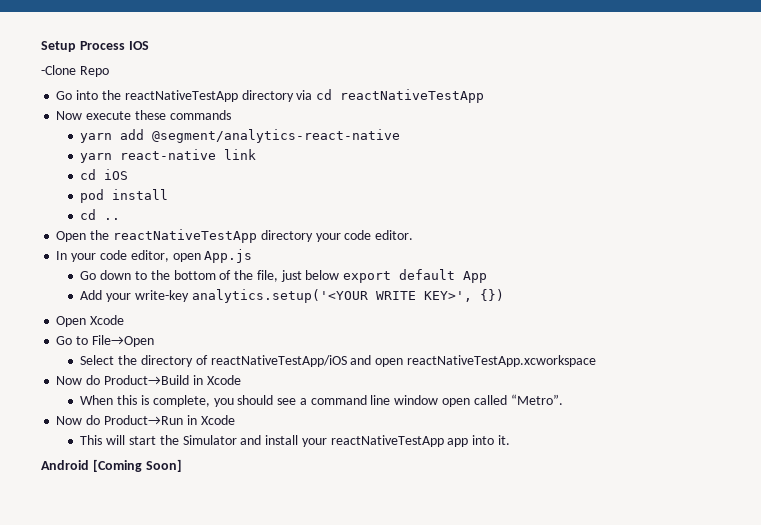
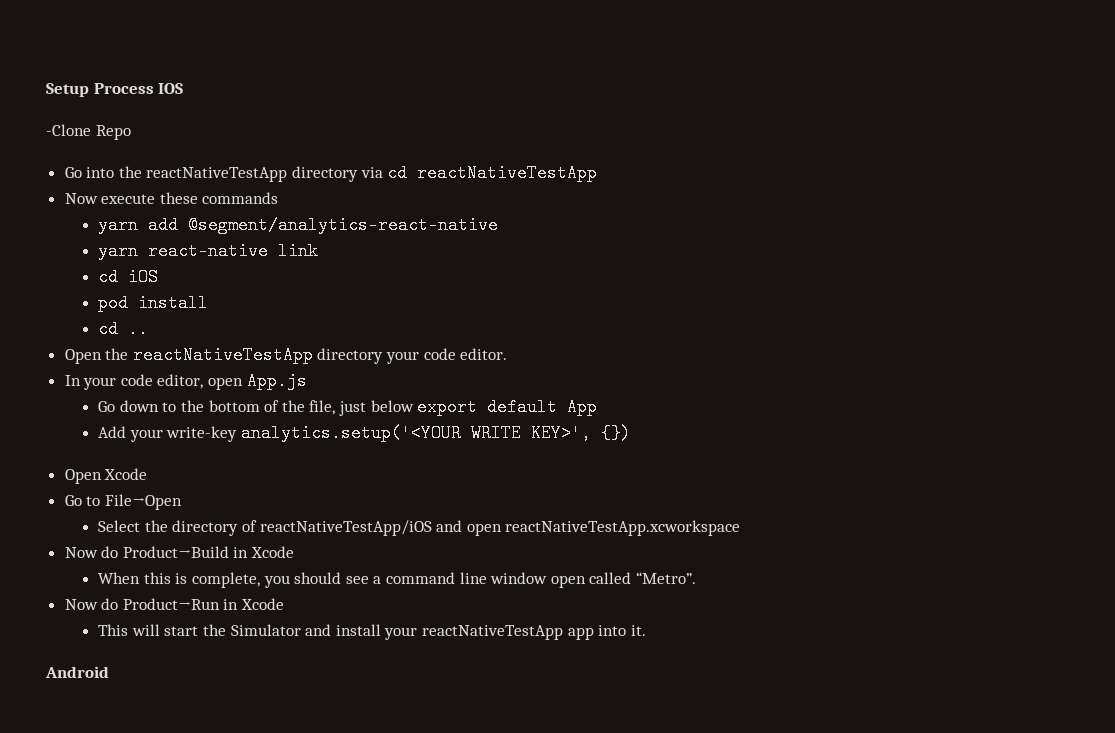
- Android [Coming Soon]
+ Android

